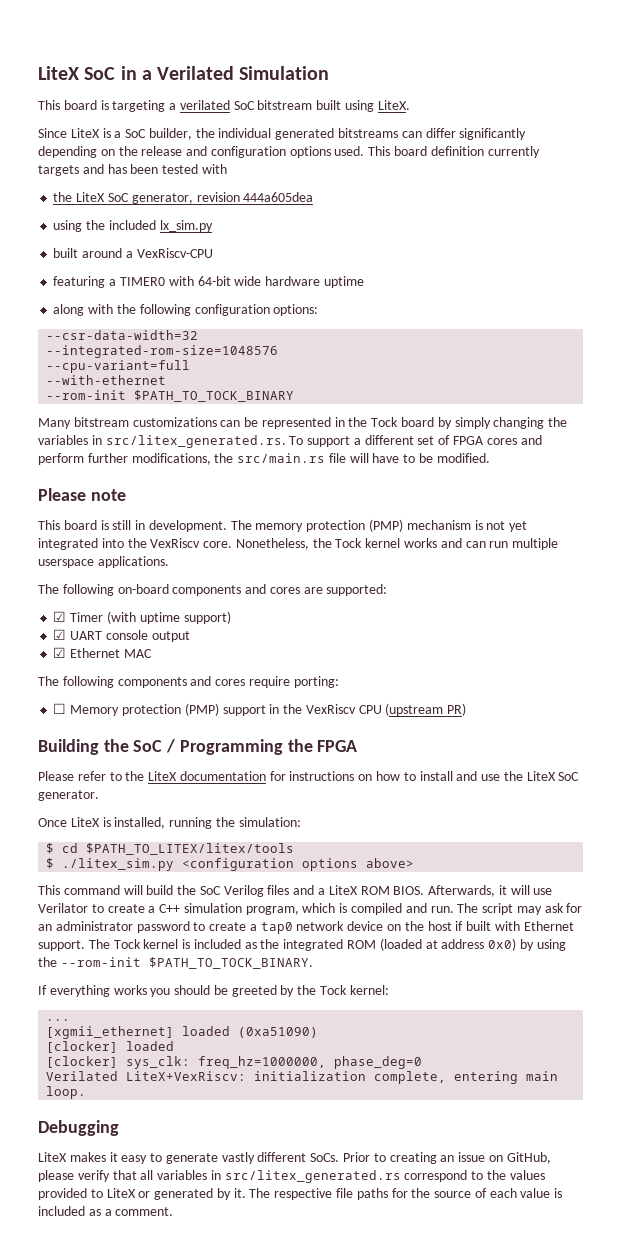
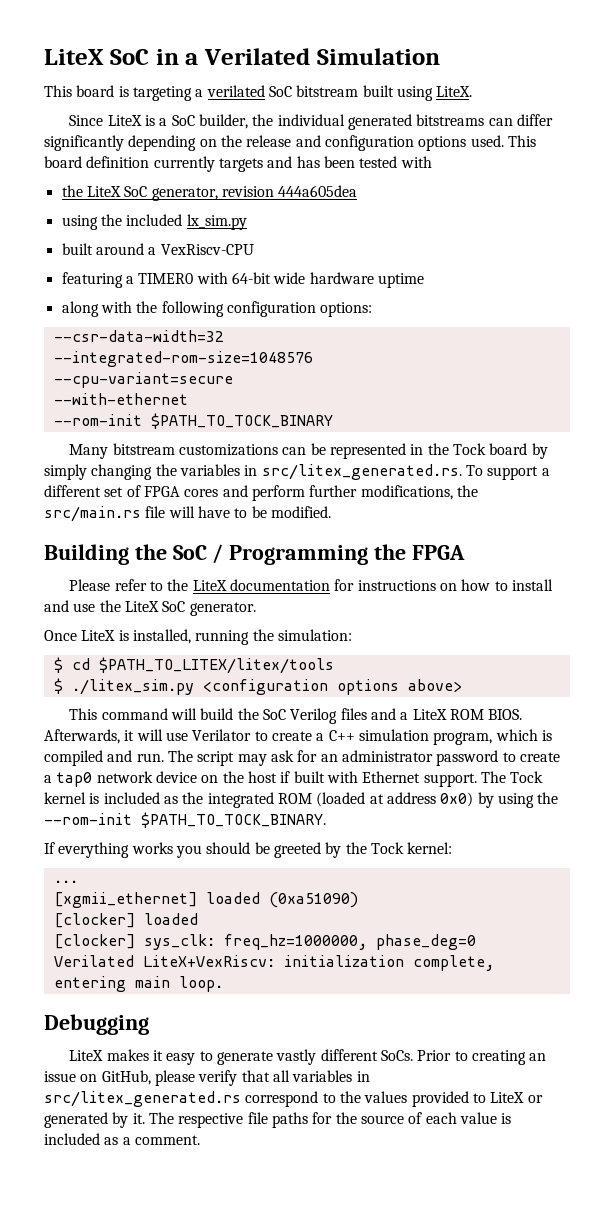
- --cpu-variant=full
+ --cpu-variant=secure
- Please note
- This board is still in development. The memory protection (PMP) mechanism is not yet integrated into the VexRiscv core. Nonetheless, the Tock kernel works and can run multiple userspace applications.
- The following on-board components and cores are supported:
- ☑ Timer (with uptime support)
- ☑ UART console output
- ☑ Ethernet MAC
- The following components and cores require porting:
- ☐ Memory protection (PMP) support in the VexRiscv CPU (upstream PR)

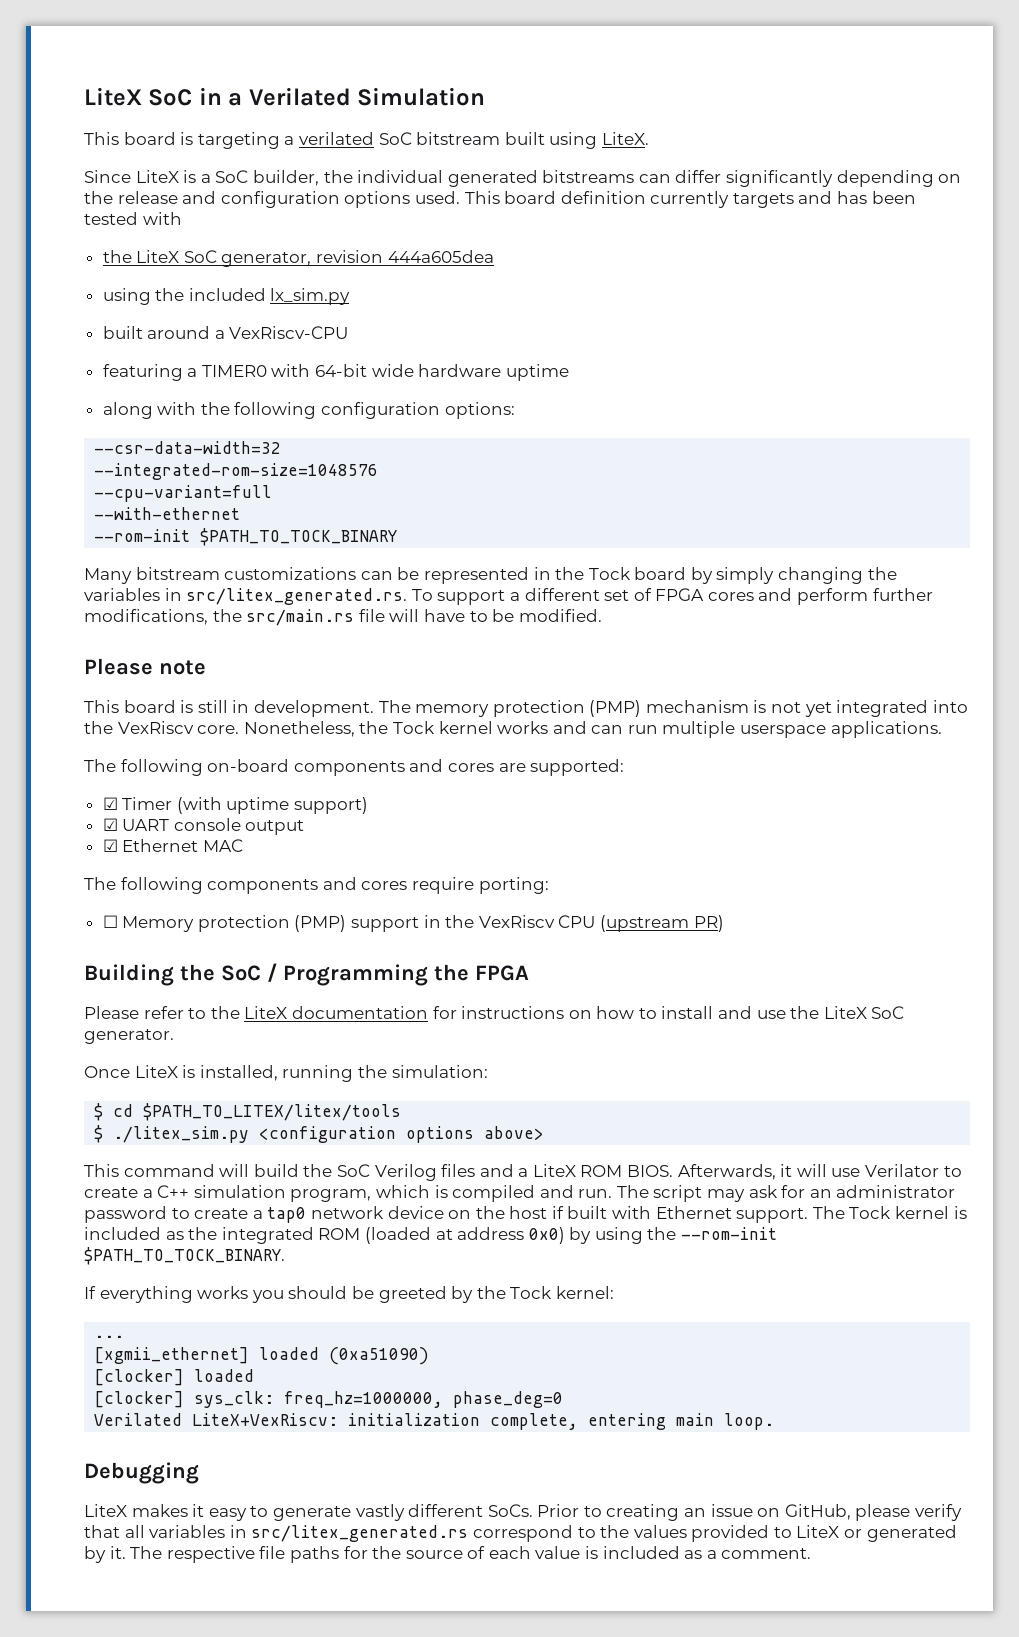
- --cpu-variant=secure
+ --cpu-variant=full
+ Please note
+ This board is still in development. The memory protection (PMP) mechanism is not yet integrated into the VexRiscv core. Nonetheless, the Tock kernel works and can run multiple userspace applications.
+ The following on-board components and cores are supported:
+ ☑ Timer (with uptime support)
+ ☑ UART console output
+ ☑ Ethernet MAC
+ The following components and cores require porting:
+ ☐ Memory protection (PMP) support in the VexRiscv CPU (upstream PR)

